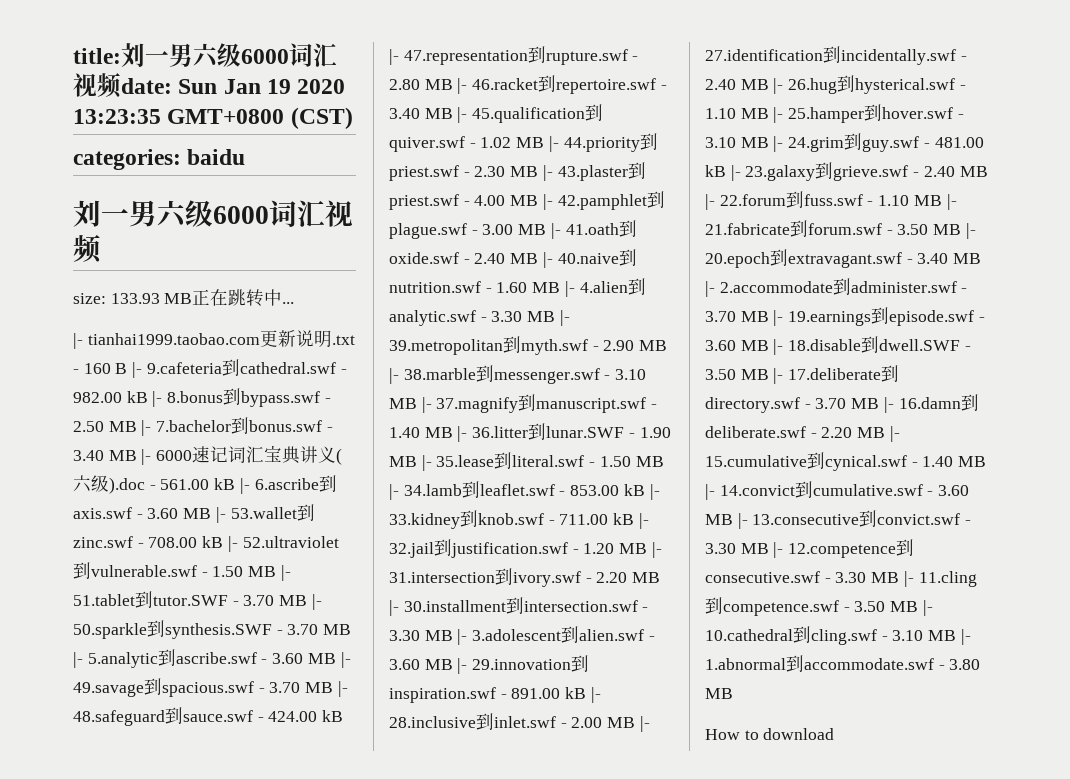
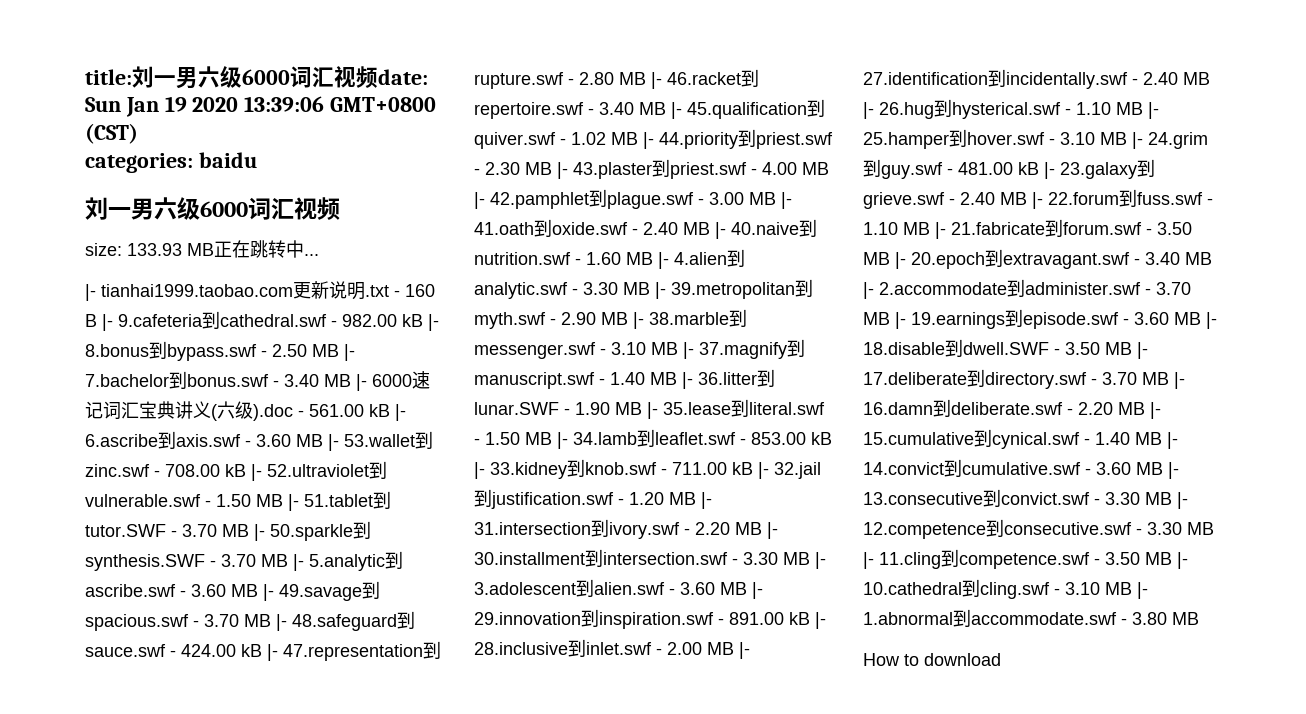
- title:刘一男六级6000词汇视频date: Sun Jan 19 2020 13:23:35 GMT+0800 (CST)
+ title:刘一男六级6000词汇视频date: Sun Jan 19 2020 13:39:06 GMT+0800 (CST)

